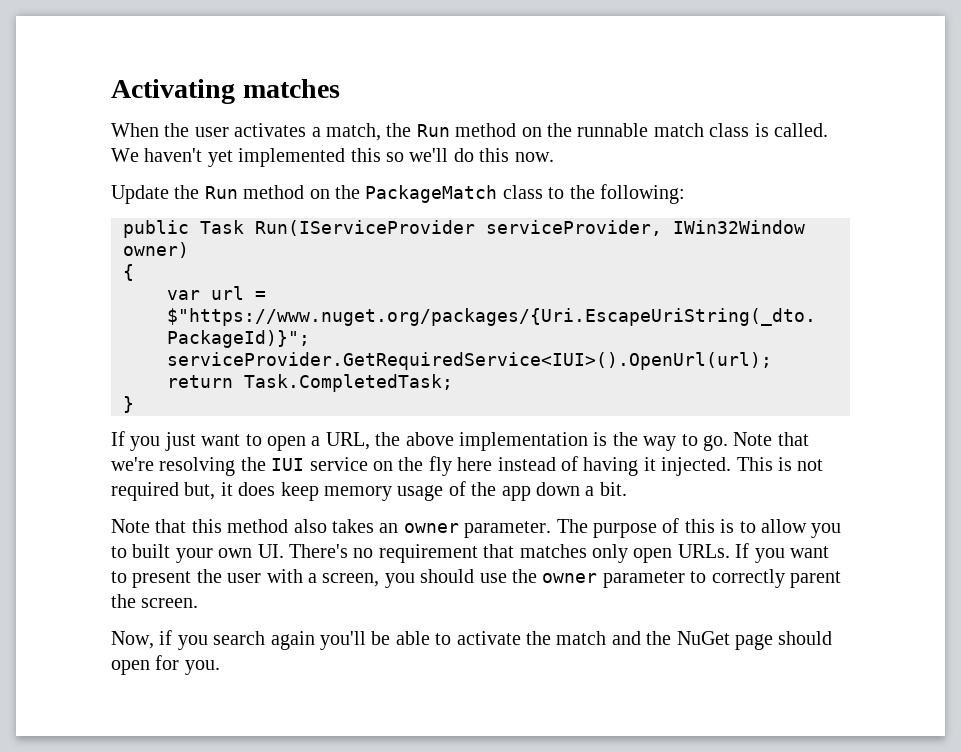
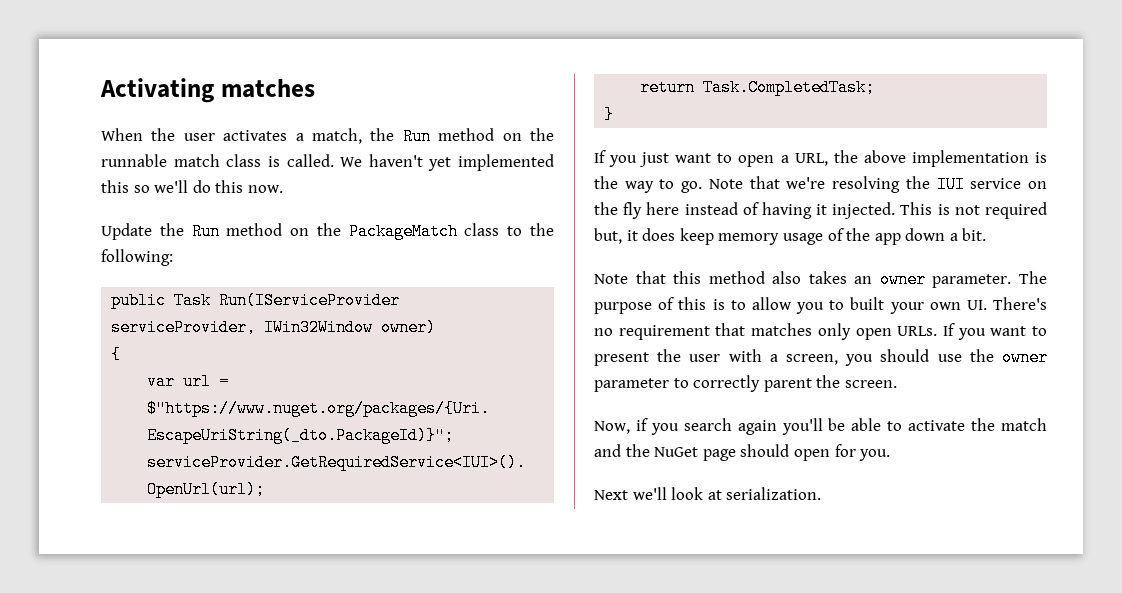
+ Next we'll look at serialization.

